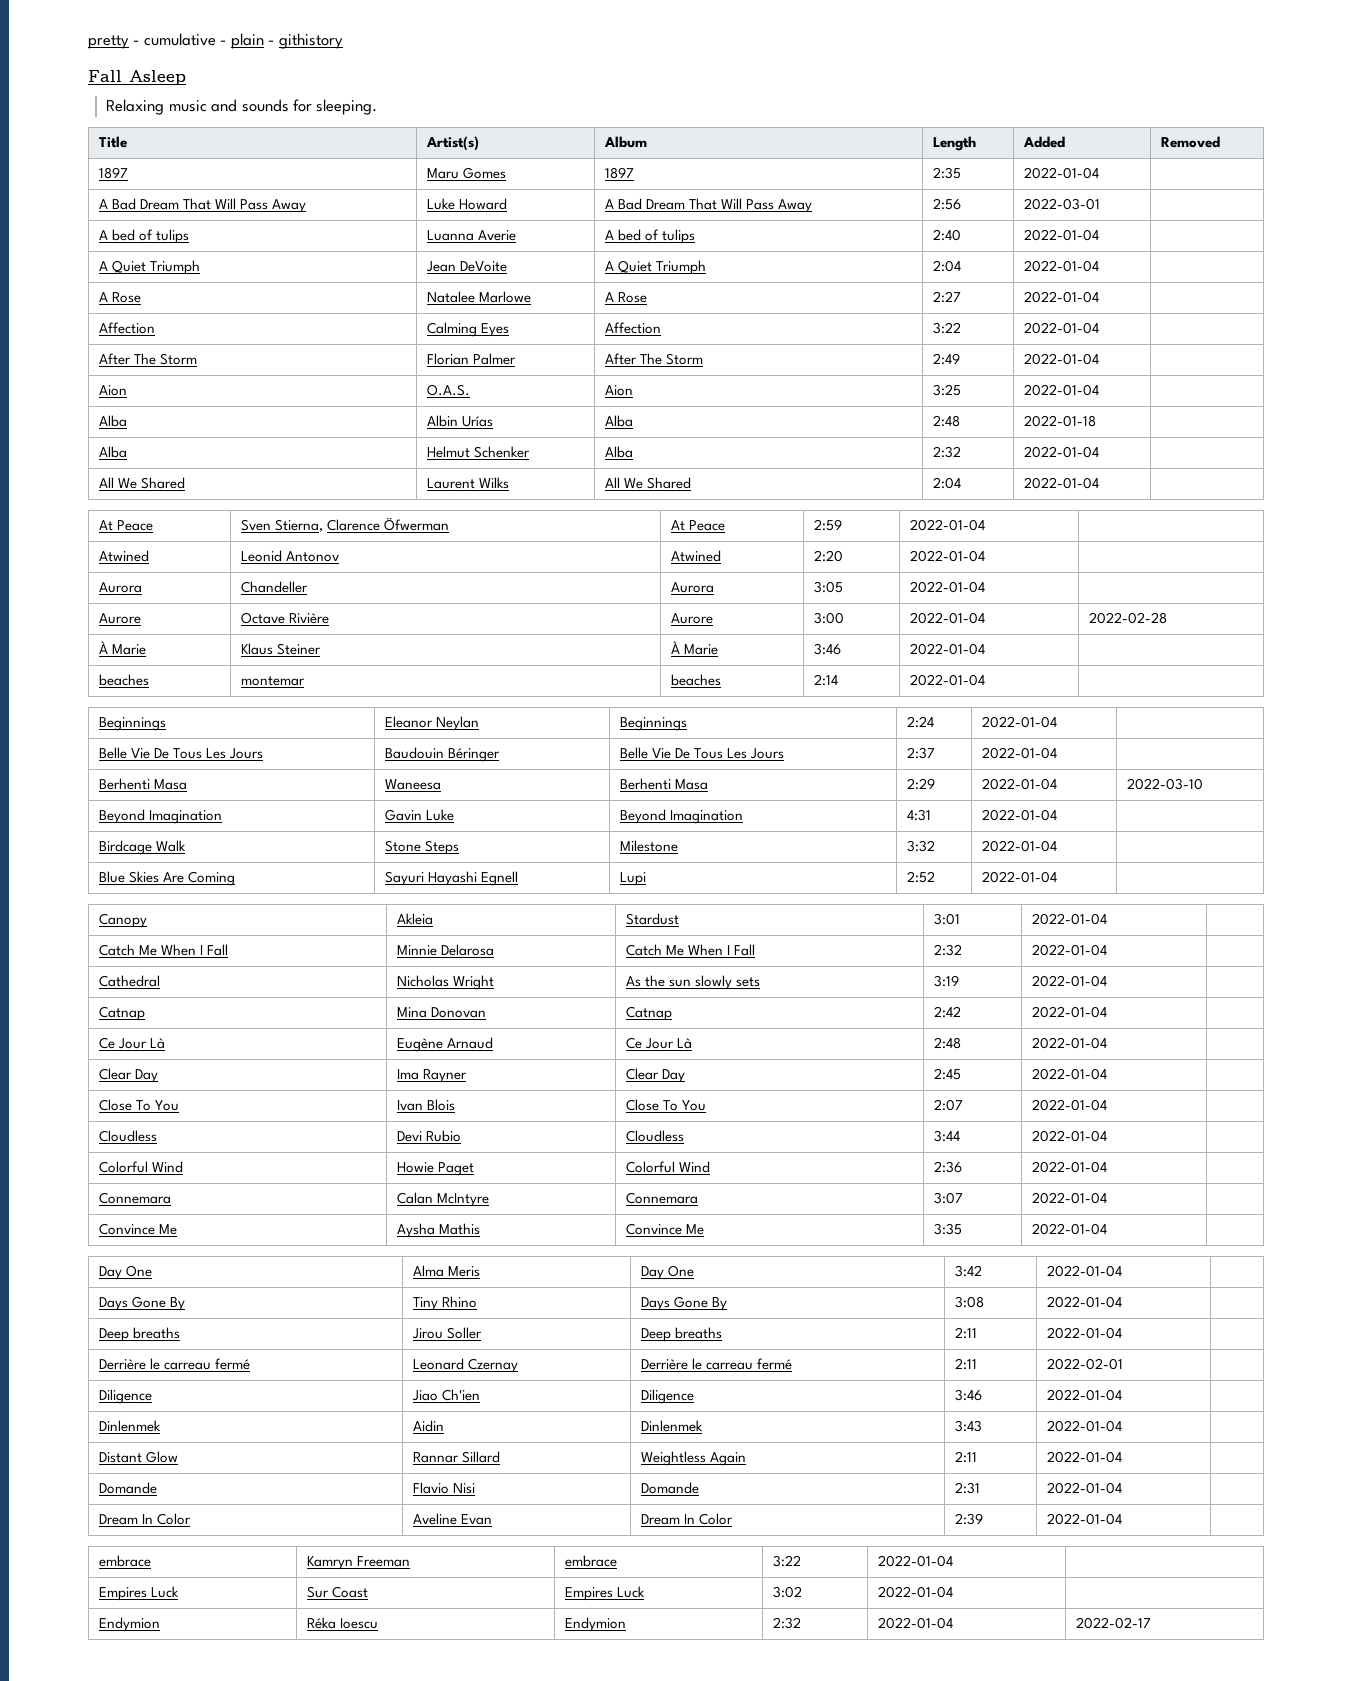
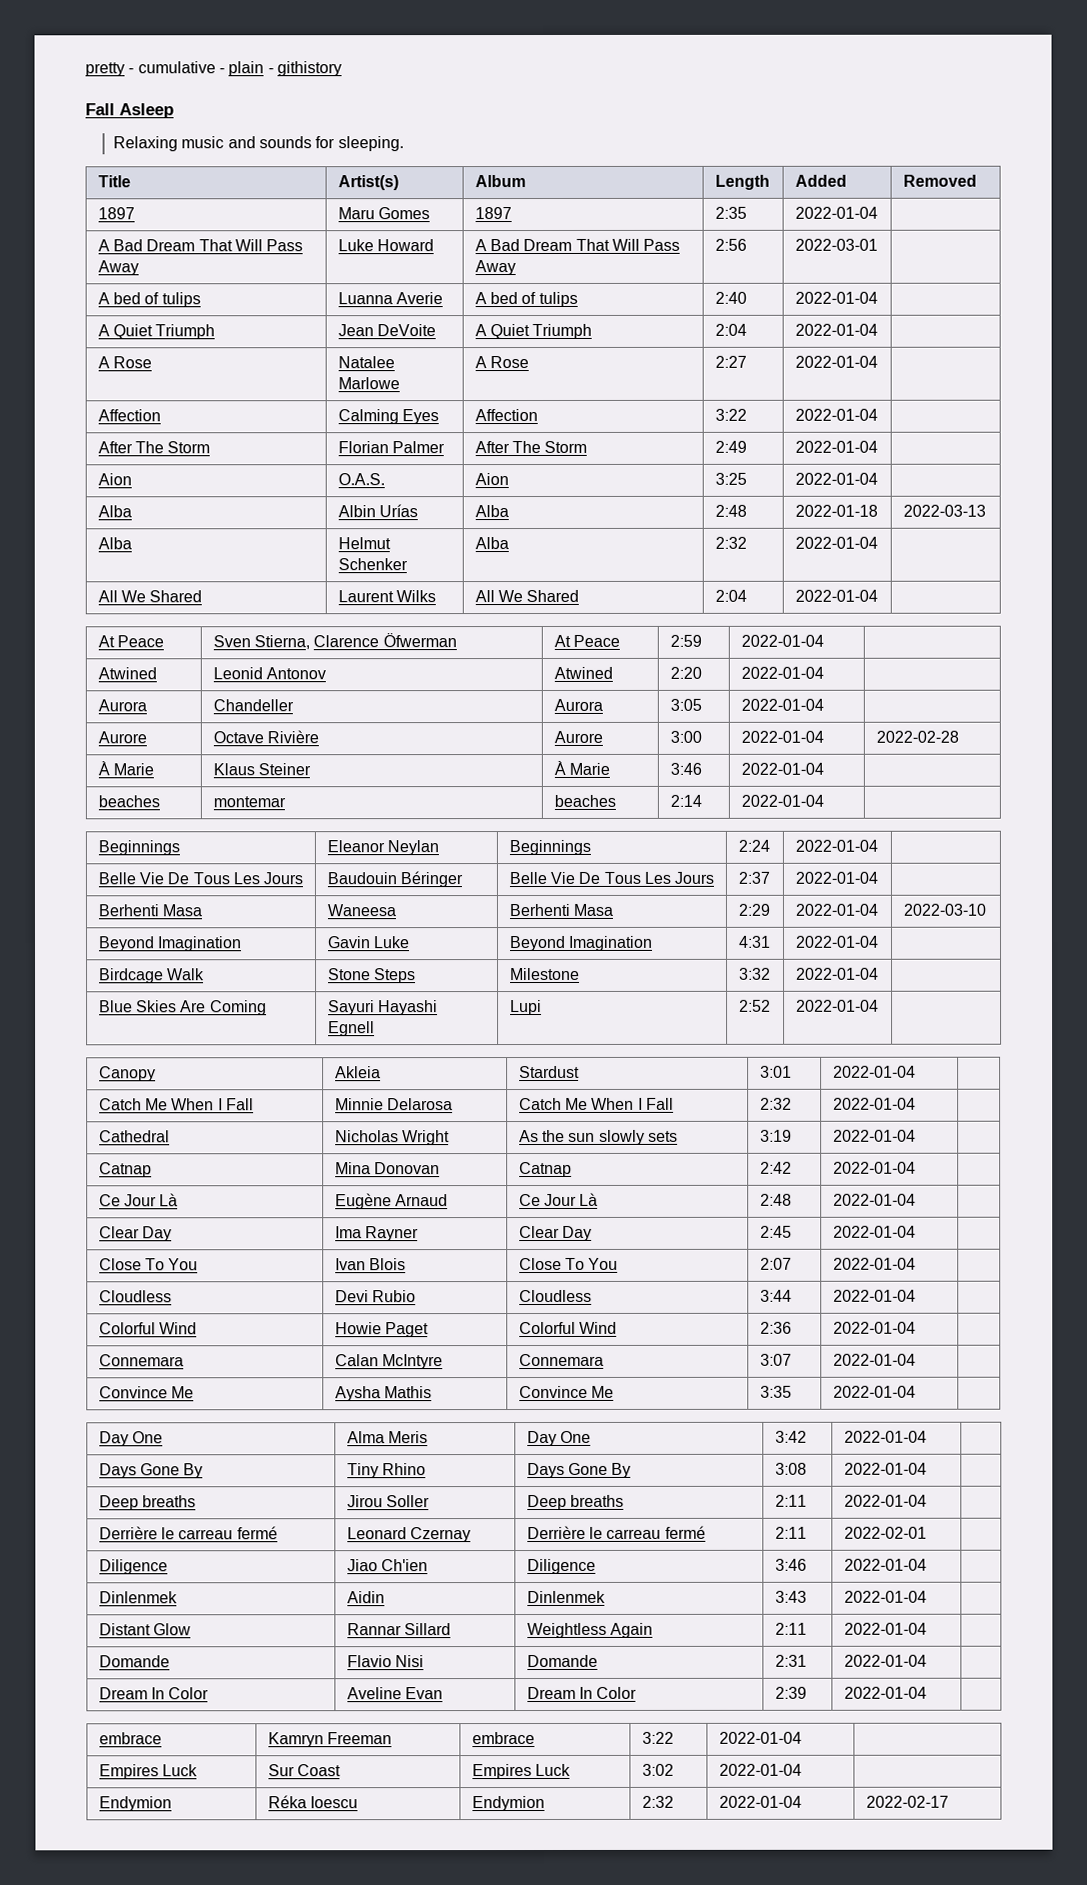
- Alba | Albin Urías | Alba | 2:48 | 2022-01-18 |
+ Alba | Albin Urías | Alba | 2:48 | 2022-01-18 | 2022-03-13

